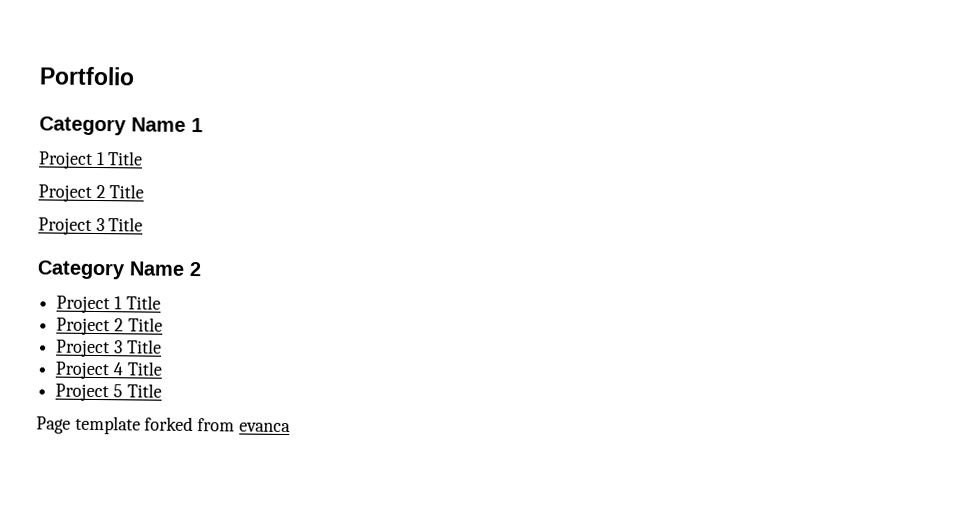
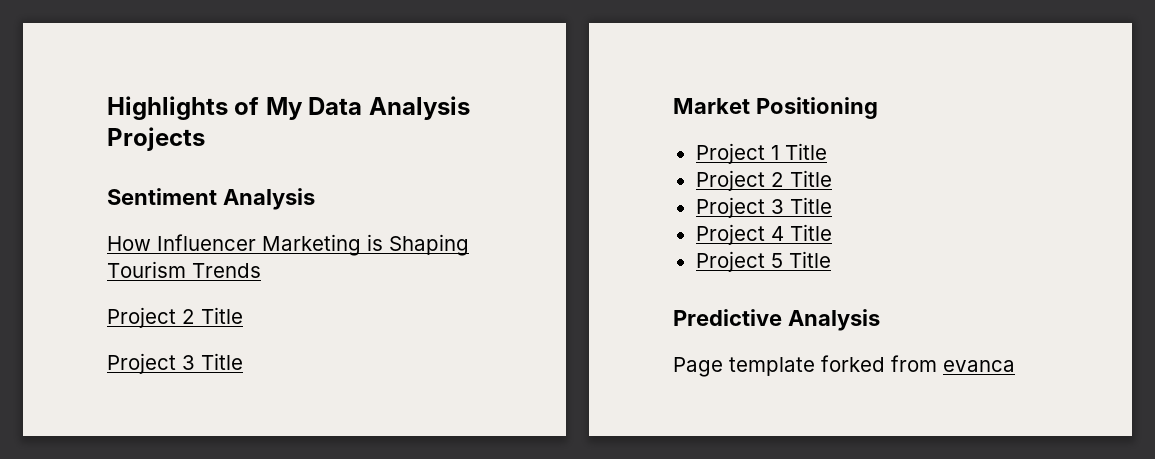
- Portfolio
- Category Name 1
- Project 1 Title
+ Highlights of My Data Analysis Projects
+ Sentiment Analysis
+ How Influencer Marketing is Shaping Tourism Trends
  Project 2 Title
  Project 3 Title
- Category Name 2
+ Market Positioning
+ Predictive Analysis

